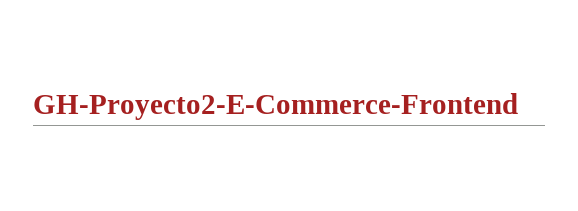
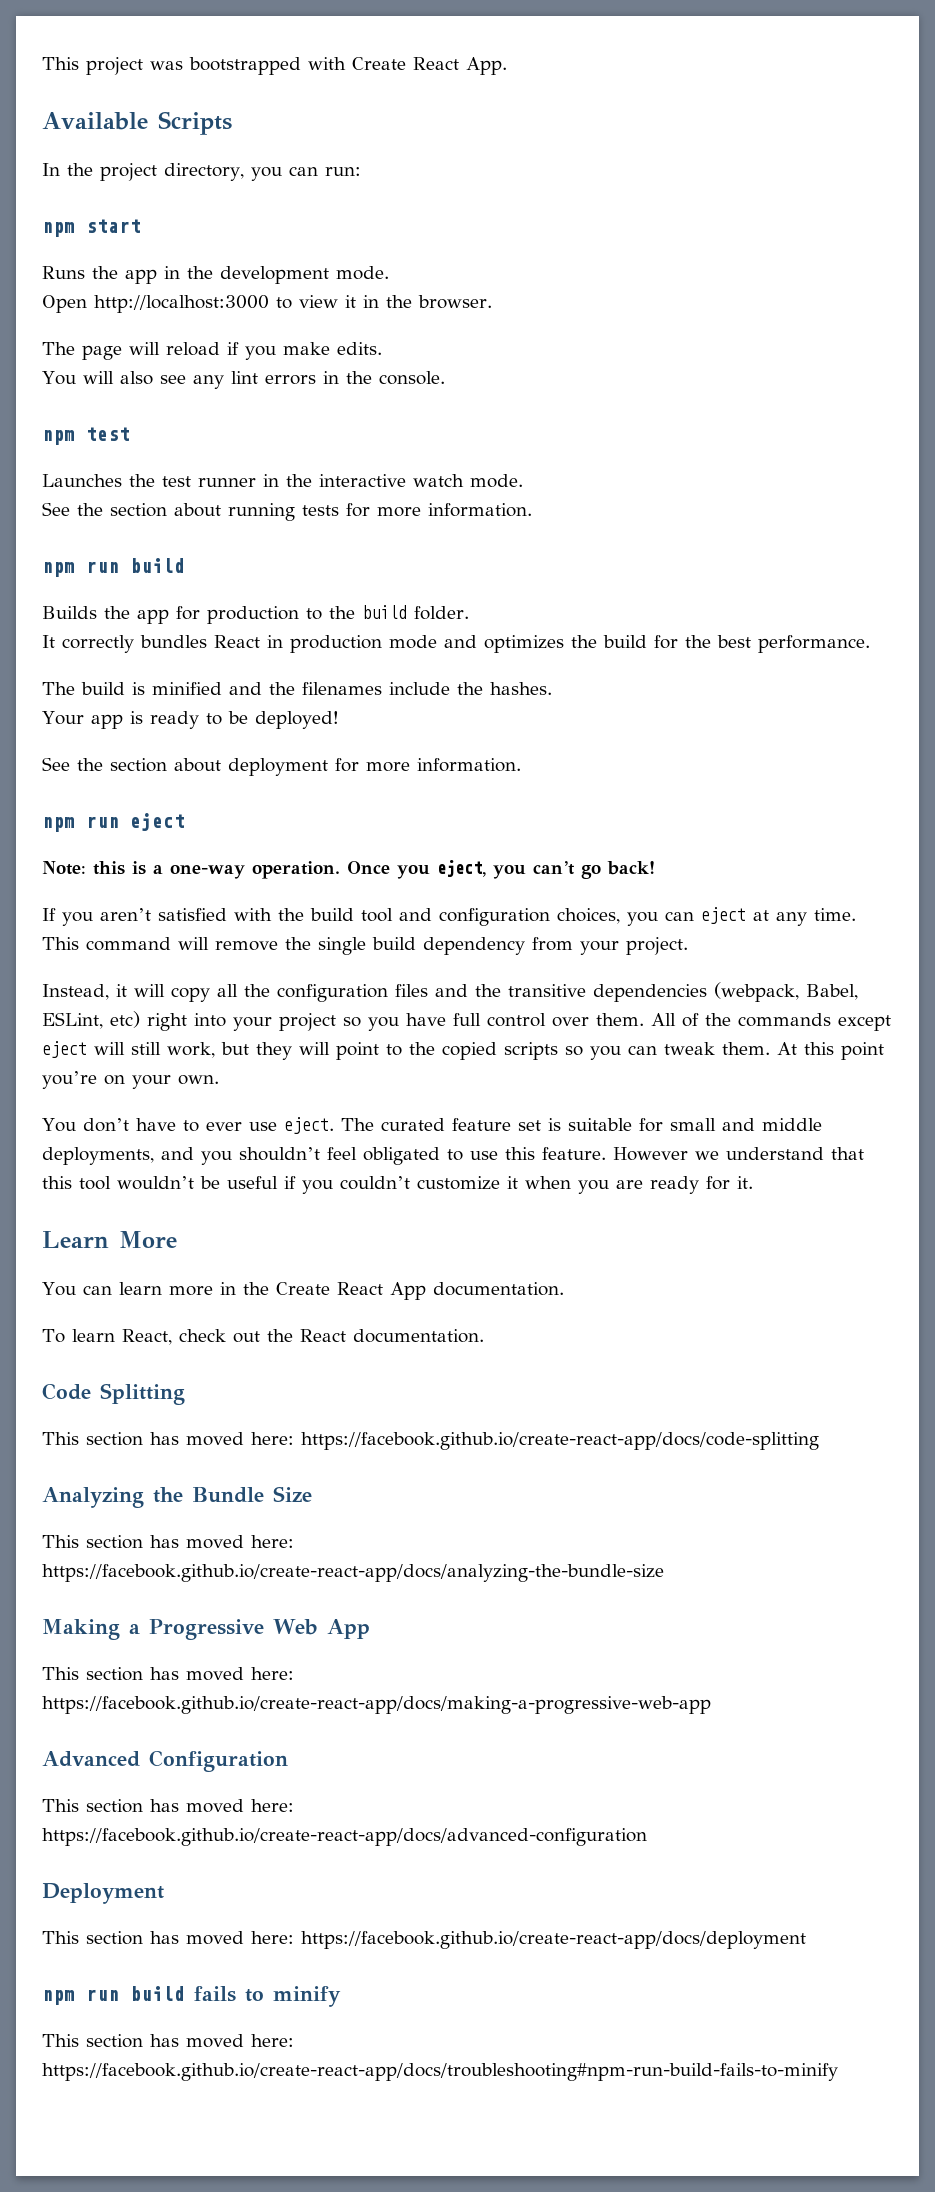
- GH-Proyecto2-E-Commerce-Frontend
+ This project was bootstrapped with Create React App.
+ Available Scripts
+ In the project directory, you can run:
+ npm start
+ Runs the app in the development mode.
+ Open http://localhost:3000 to view it in the browser.
+ The page will reload if you make edits.
+ You will also see any lint errors in the console.
+ npm test
+ Launches the test runner in the interactive watch mode.
+ See the section about running tests for more information.
+ npm run build
+ Builds the app for production to the build folder.
+ It correctly bundles React in production mode and optimizes the build for the best performance.
+ The build is minified and the filenames include the hashes.
+ Your app is ready to be deployed!
+ See the section about deployment for more information.
+ npm run eject
+ Note: this is a one-way operation. Once you eject, you can’t go back!
+ If you aren’t satisfied with the build tool and configuration choices, you can eject at any time. This command will remove the single build dependency from your project.
+ Instead, it will copy all the configuration files and the transitive dependencies (webpack, Babel, ESLint, etc) right into your project so you have full control over them. All of the commands except eject will still work, but they will point to the copied scripts so you can tweak them. At this point you’re on your own.
+ You don’t have to ever use eject. The curated feature set is suitable for small and middle deployments, and you shouldn’t feel obligated to use this feature. However we understand that this tool wouldn’t be useful if you couldn’t customize it when you are ready for it.
+ Learn More
+ You can learn more in the Create React App documentation.
+ To learn React, check out the React documentation.
+ Code Splitting
+ This section has moved here: https://facebook.github.io/create-react-app/docs/code-splitting
+ Analyzing the Bundle Size
+ This section has moved here: https://facebook.github.io/create-react-app/docs/analyzing-the-bundle-size
+ Making a Progressive Web App
+ This section has moved here: https://facebook.github.io/create-react-app/docs/making-a-progressive-web-app
+ Advanced Configuration
+ This section has moved here: https://facebook.github.io/create-react-app/docs/advanced-configuration
+ Deployment
+ This section has moved here: https://facebook.github.io/create-react-app/docs/deployment
+ npm run build fails to minify
+ This section has moved here: https://facebook.github.io/create-react-app/docs/troubleshooting#npm-run-build-fails-to-minify

